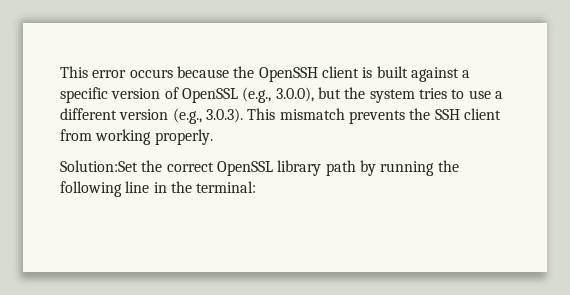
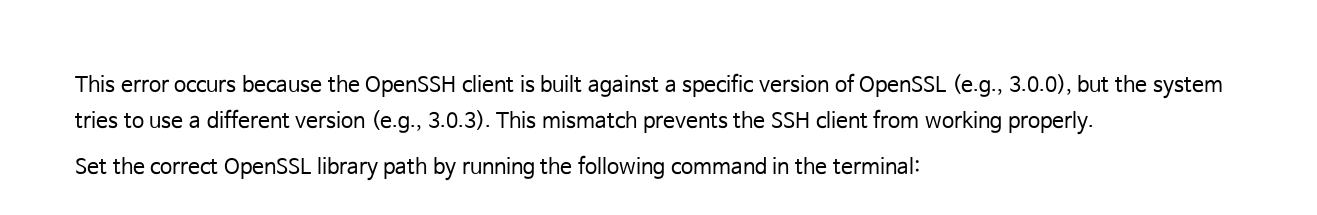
- Solution:Set the correct OpenSSL library path by running the following line in the terminal:
+ Set the correct OpenSSL library path by running the following command in the terminal:

